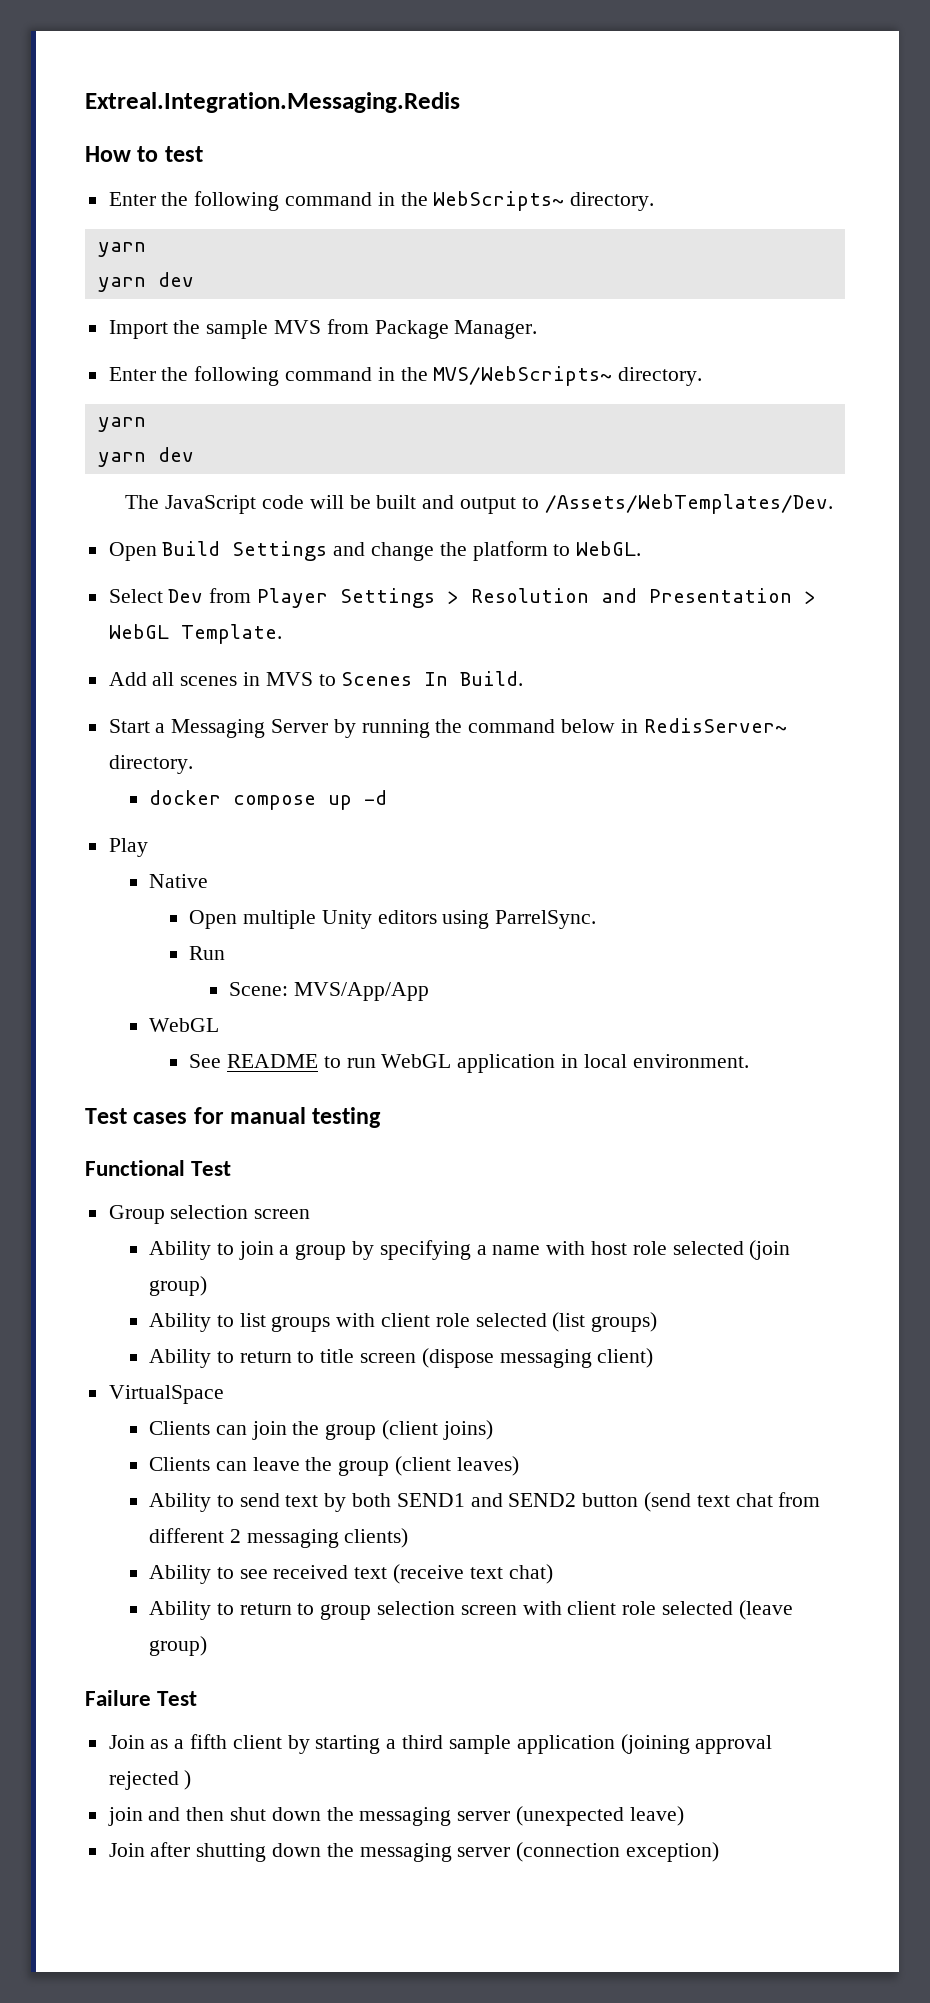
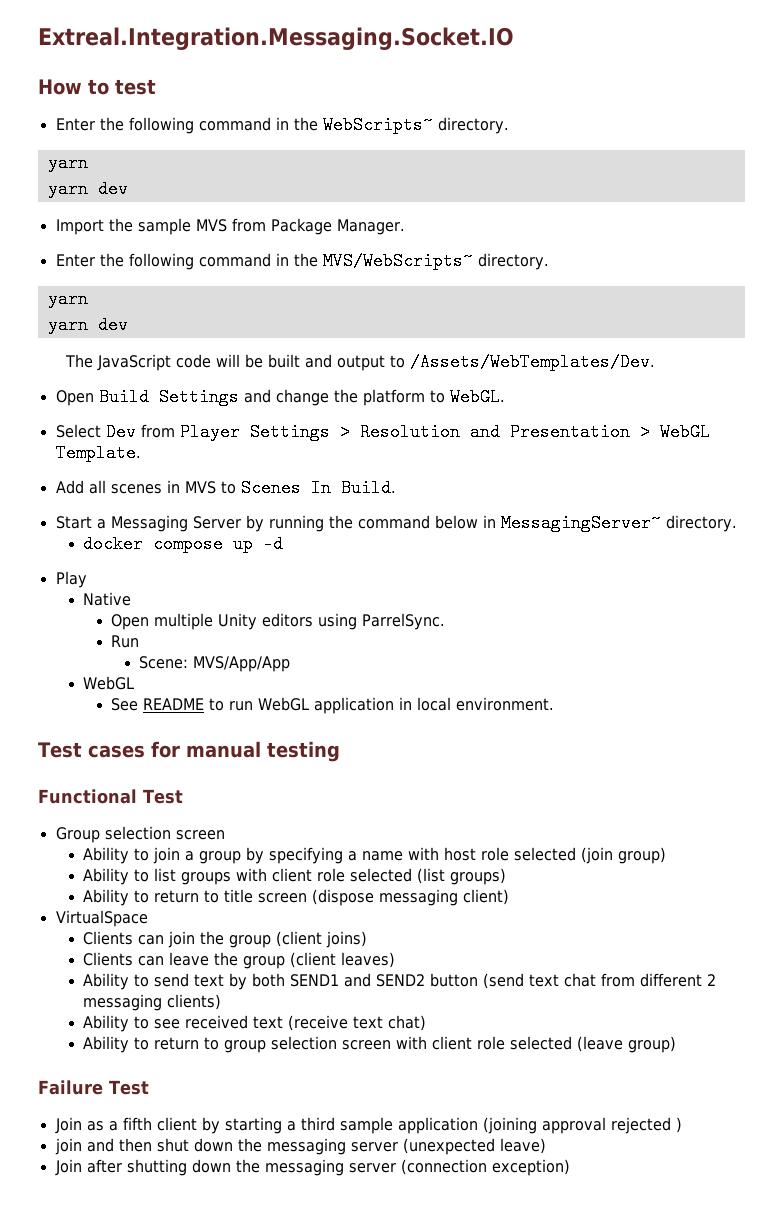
- Extreal.Integration.Messaging.Redis
+ Extreal.Integration.Messaging.Socket.IO
- Start a Messaging Server by running the command below in RedisServer~ directory.
+ Start a Messaging Server by running the command below in MessagingServer~ directory.

